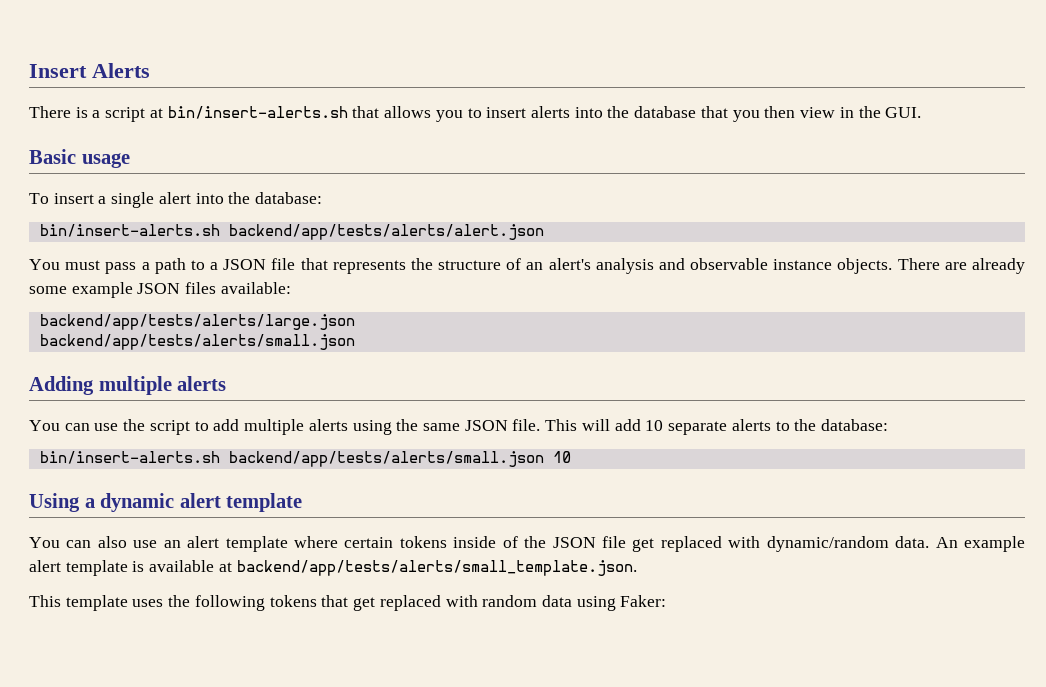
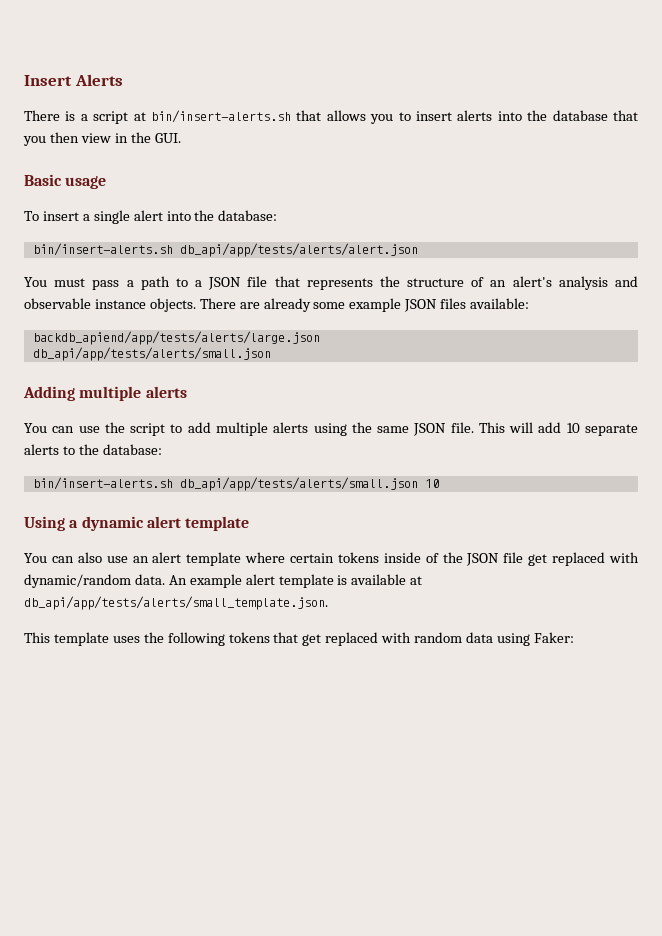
- bin/insert-alerts.sh backend/app/tests/alerts/alert.json
+ bin/insert-alerts.sh db_api/app/tests/alerts/alert.json
- backend/app/tests/alerts/large.json
- backend/app/tests/alerts/small.json
+ backdb_apiend/app/tests/alerts/large.json
+ db_api/app/tests/alerts/small.json
- bin/insert-alerts.sh backend/app/tests/alerts/small.json 10
+ bin/insert-alerts.sh db_api/app/tests/alerts/small.json 10
- An example alert template is available at backend/app/tests/alerts/small_template.json.
+ An example alert template is available at db_api/app/tests/alerts/small_template.json.

